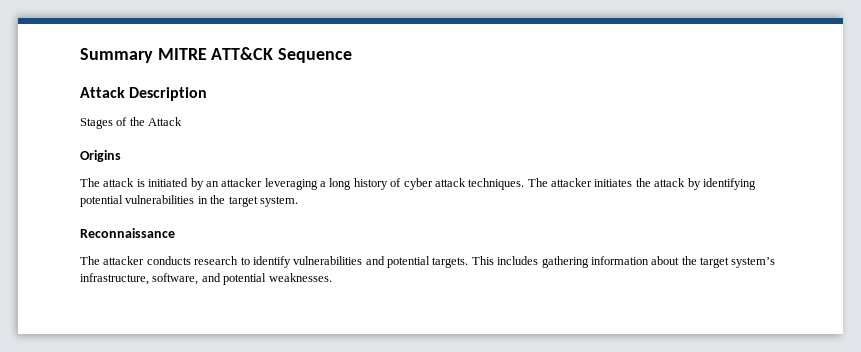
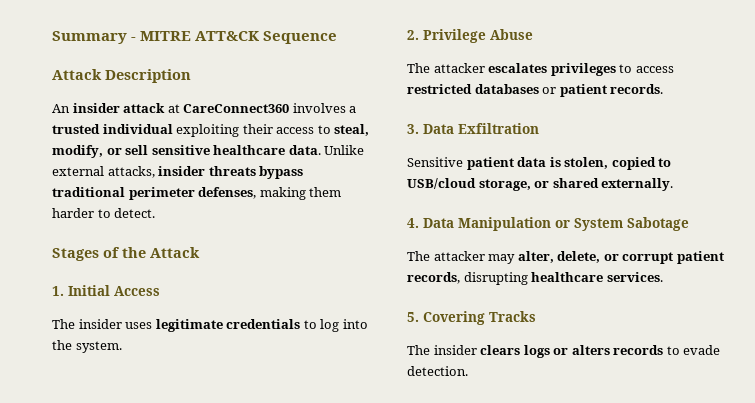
- Summary MITRE ATT&CK Sequence
+ Summary - MITRE ATT&CK Sequence
+ An insider attack at CareConnect360 involves a trusted individual exploiting their access to steal, modify, or sell sensitive healthcare data. Unlike external attacks, insider threats bypass traditional perimeter defenses, making them harder to detect.
  Stages of the Attack
- Origins
- The attack is initiated by an attacker leveraging a long history of cyber attack techniques. The attacker initiates the attack by identifying potential vulnerabilities in the target system.
- Reconnaissance
- The attacker conducts research to identify vulnerabilities and potential targets. This includes gathering information about the target system’s infrastructure, software, and potential weaknesses.
+ 1. Initial Access
+ The insider uses legitimate credentials to log into the system.
+ 2. Privilege Abuse
+ The attacker escalates privileges to access restricted databases or patient records.
+ 3. Data Exfiltration
+ Sensitive patient data is stolen, copied to USB/cloud storage, or shared externally.
+ 4. Data Manipulation or System Sabotage
+ The attacker may alter, delete, or corrupt patient records, disrupting healthcare services.
+ 5. Covering Tracks
+ The insider clears logs or alters records to evade detection.

